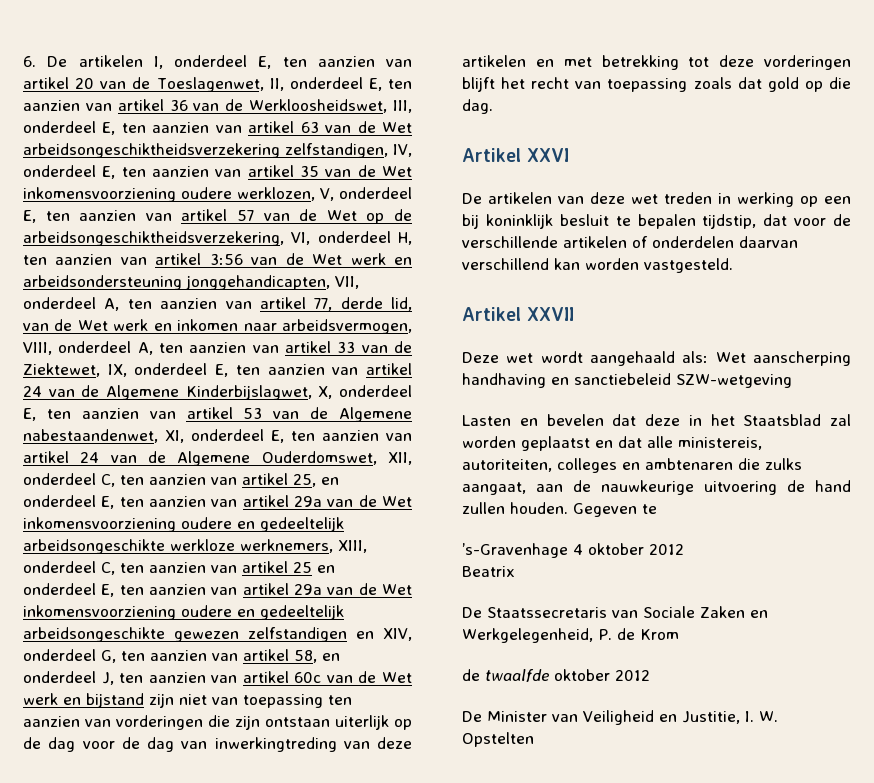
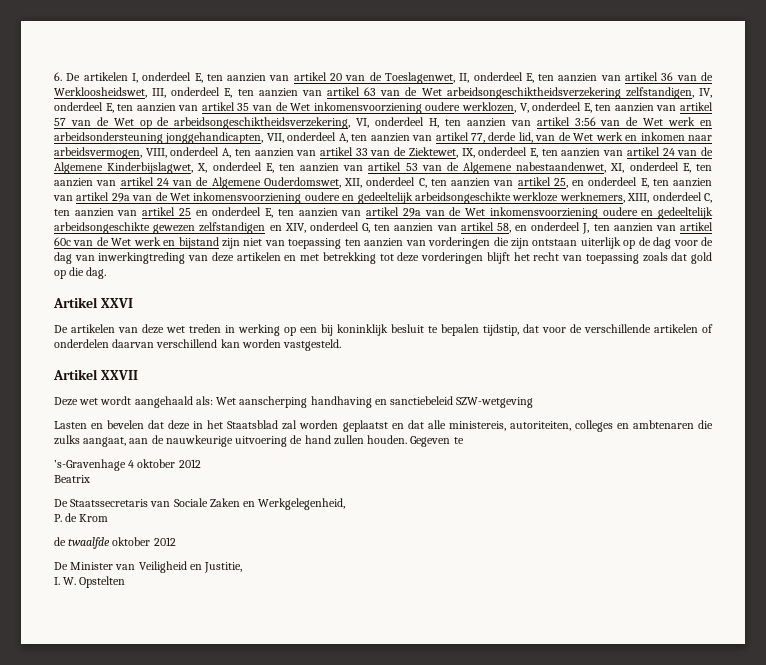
- De Staatssecretaris van Sociale Zaken en Werkgelegenheid, P. de Krom
+ De Staatssecretaris van Sociale Zaken en Werkgelegenheid,
+ P. de Krom
- De Minister van Veiligheid en Justitie, I. W. Opstelten
+ De Minister van Veiligheid en Justitie,
+ I. W. Opstelten

